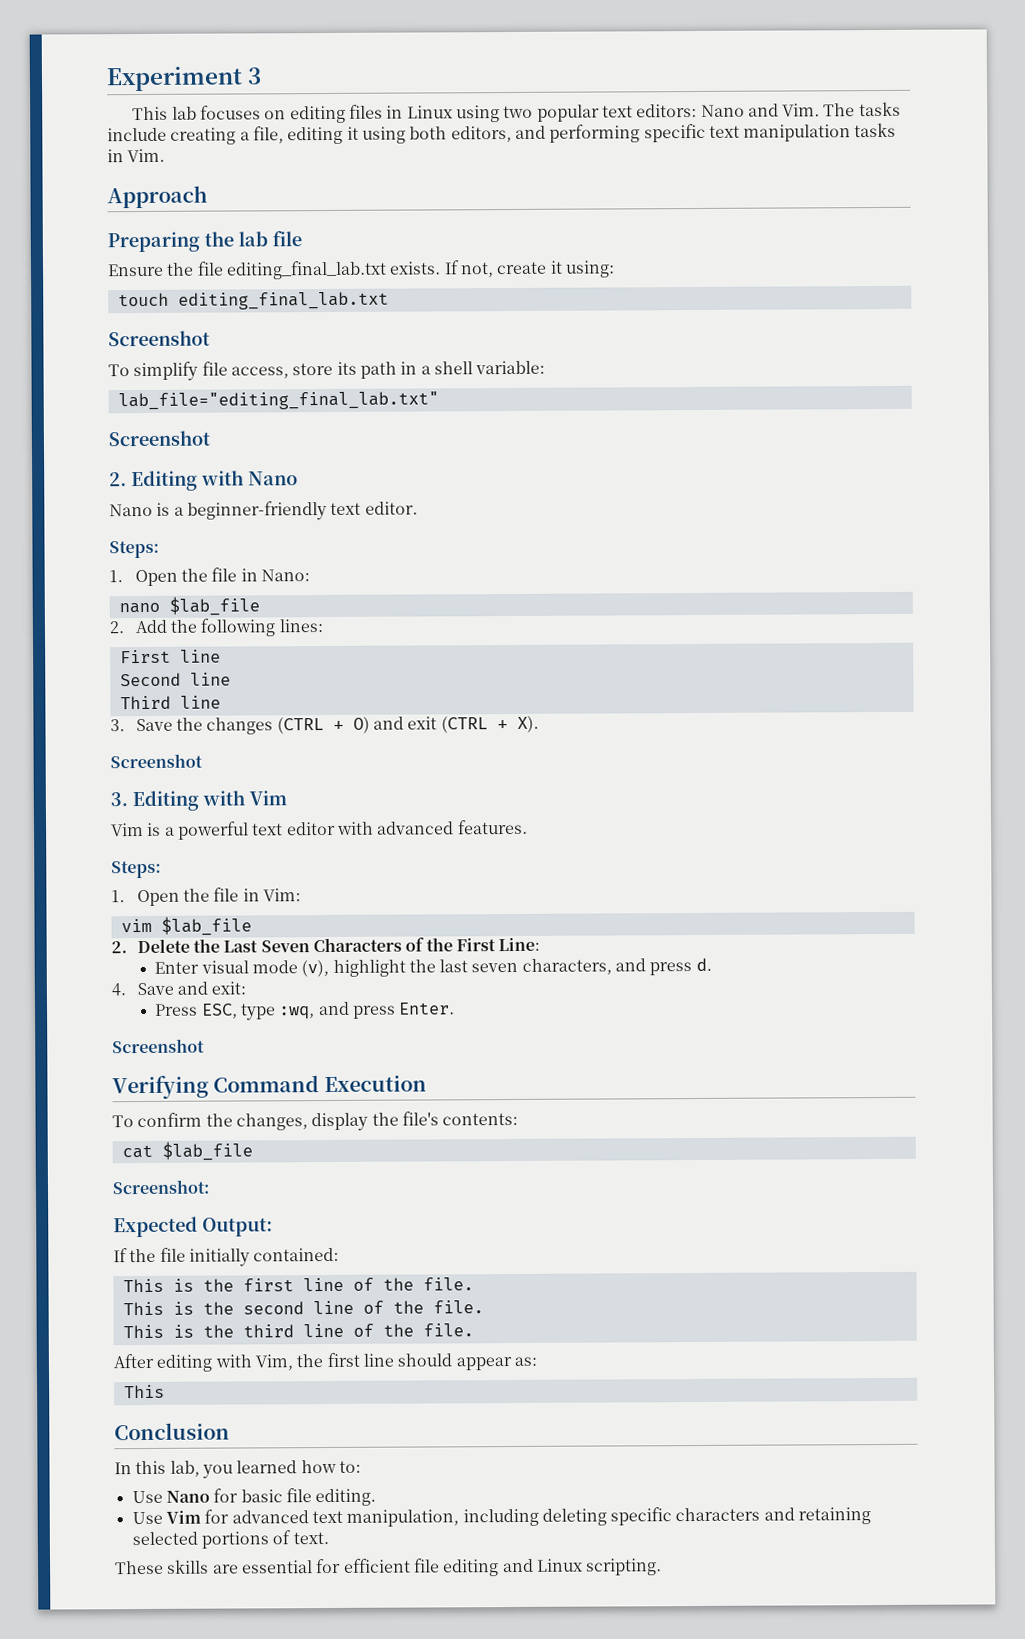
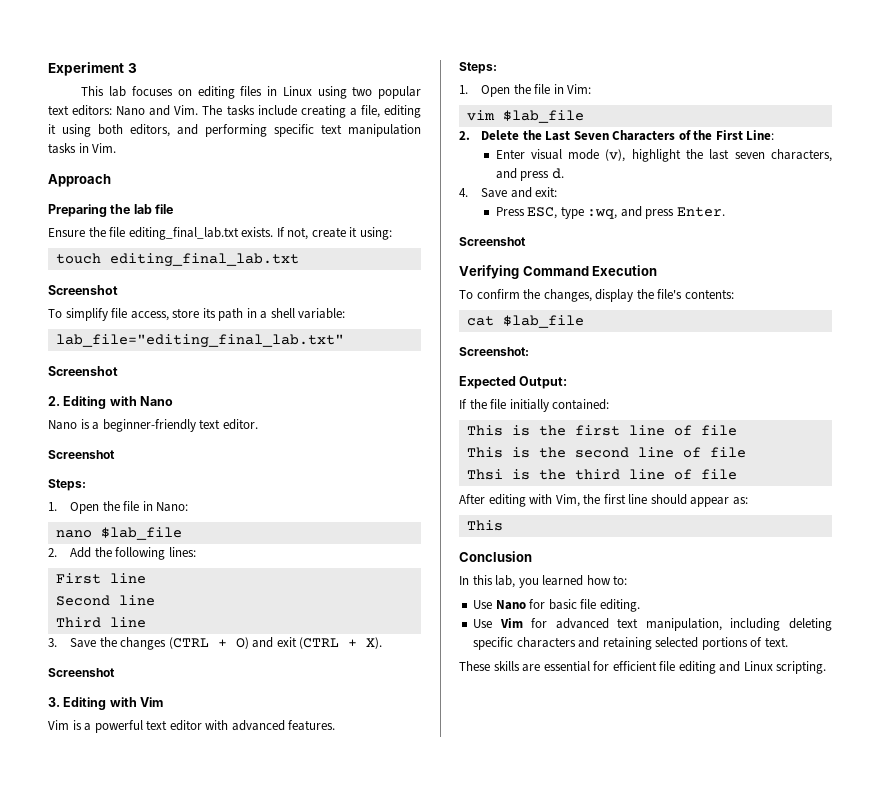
  Nano is a beginner-friendly text editor.
+ Screenshot
- This is the first line of the file.
+ This is the first line of file
- This is the second line of the file.
- This is the third line of the file.
+ This is the second line of file
+ Thsi is the third line of file

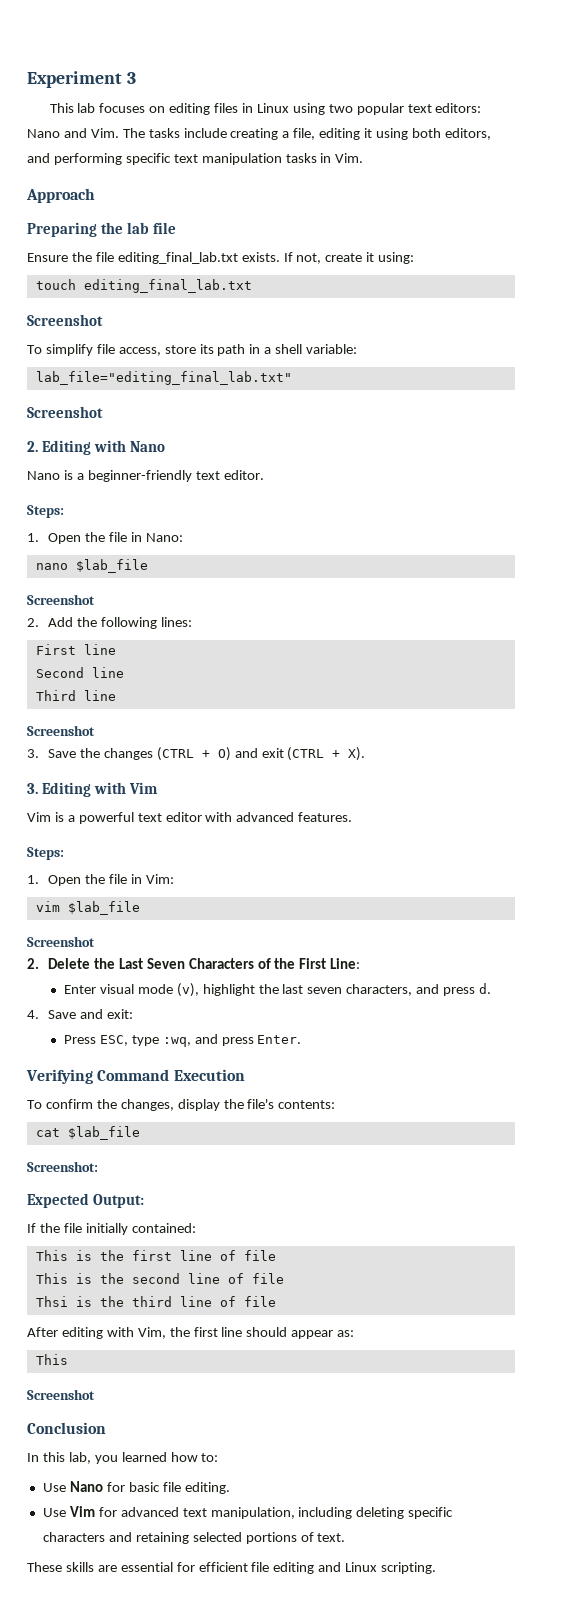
  Nano is a beginner-friendly text editor.
- Screenshot
  nano $lab_file
+ Screenshot
  Third line
+ Screenshot
  3. Save the changes (CTRL + O) and exit (CTRL + X).
- Screenshot
  vim $lab_file
+ Screenshot
  Press ESC, type :wq, and press Enter.
- Screenshot
  After editing with Vim, the first line should appear as:
  This
+ Screenshot

